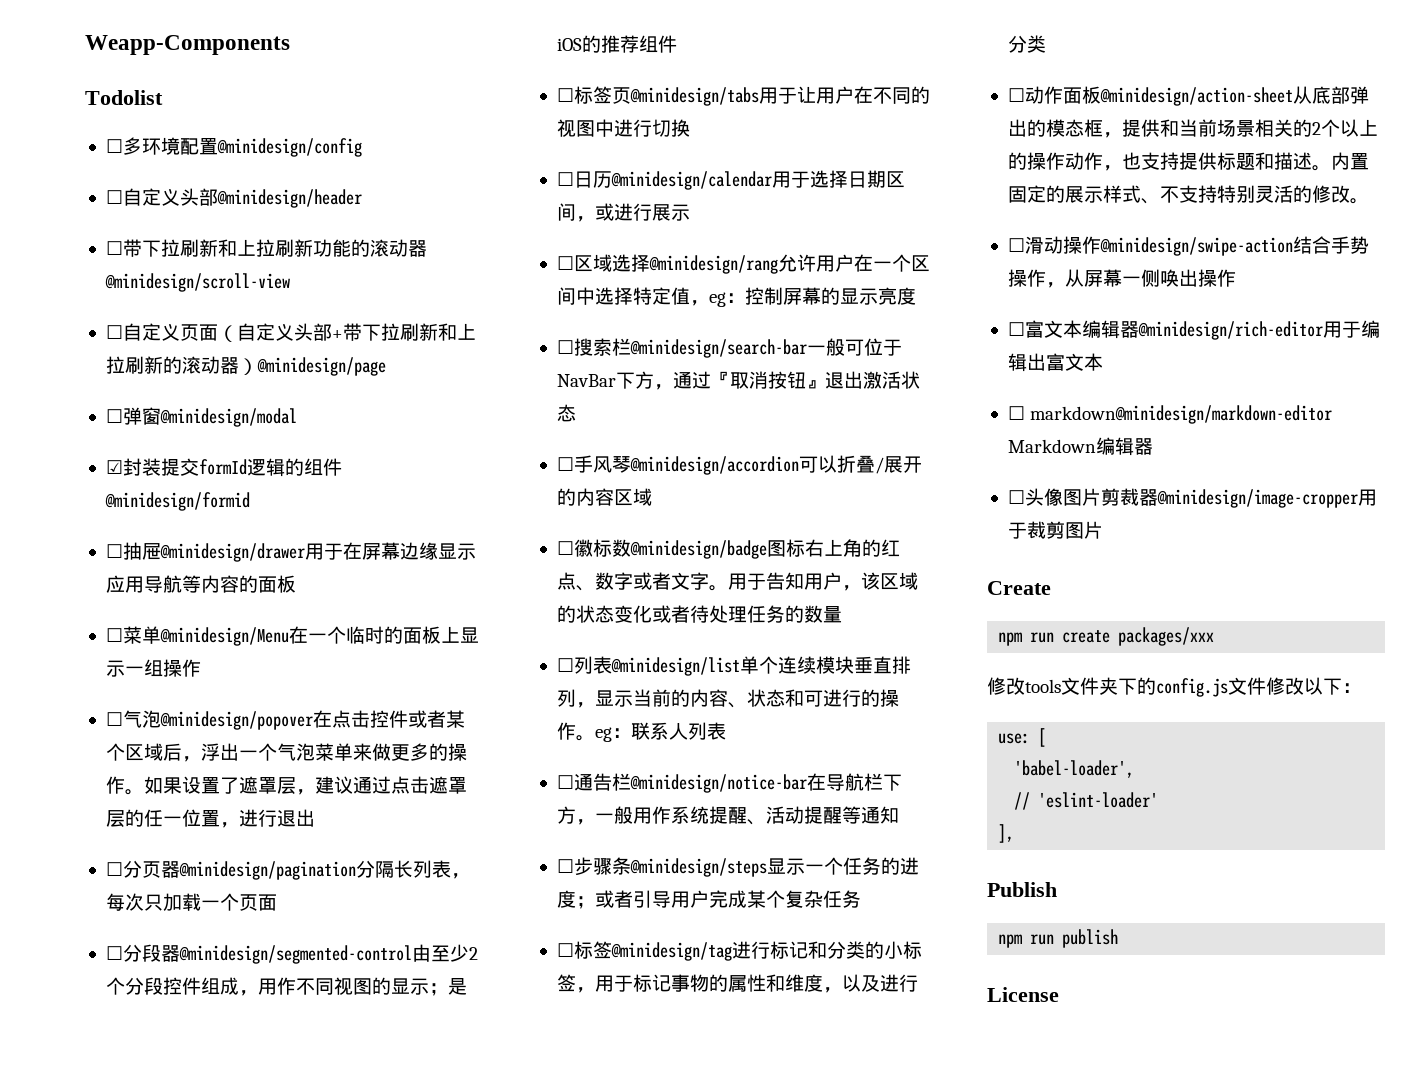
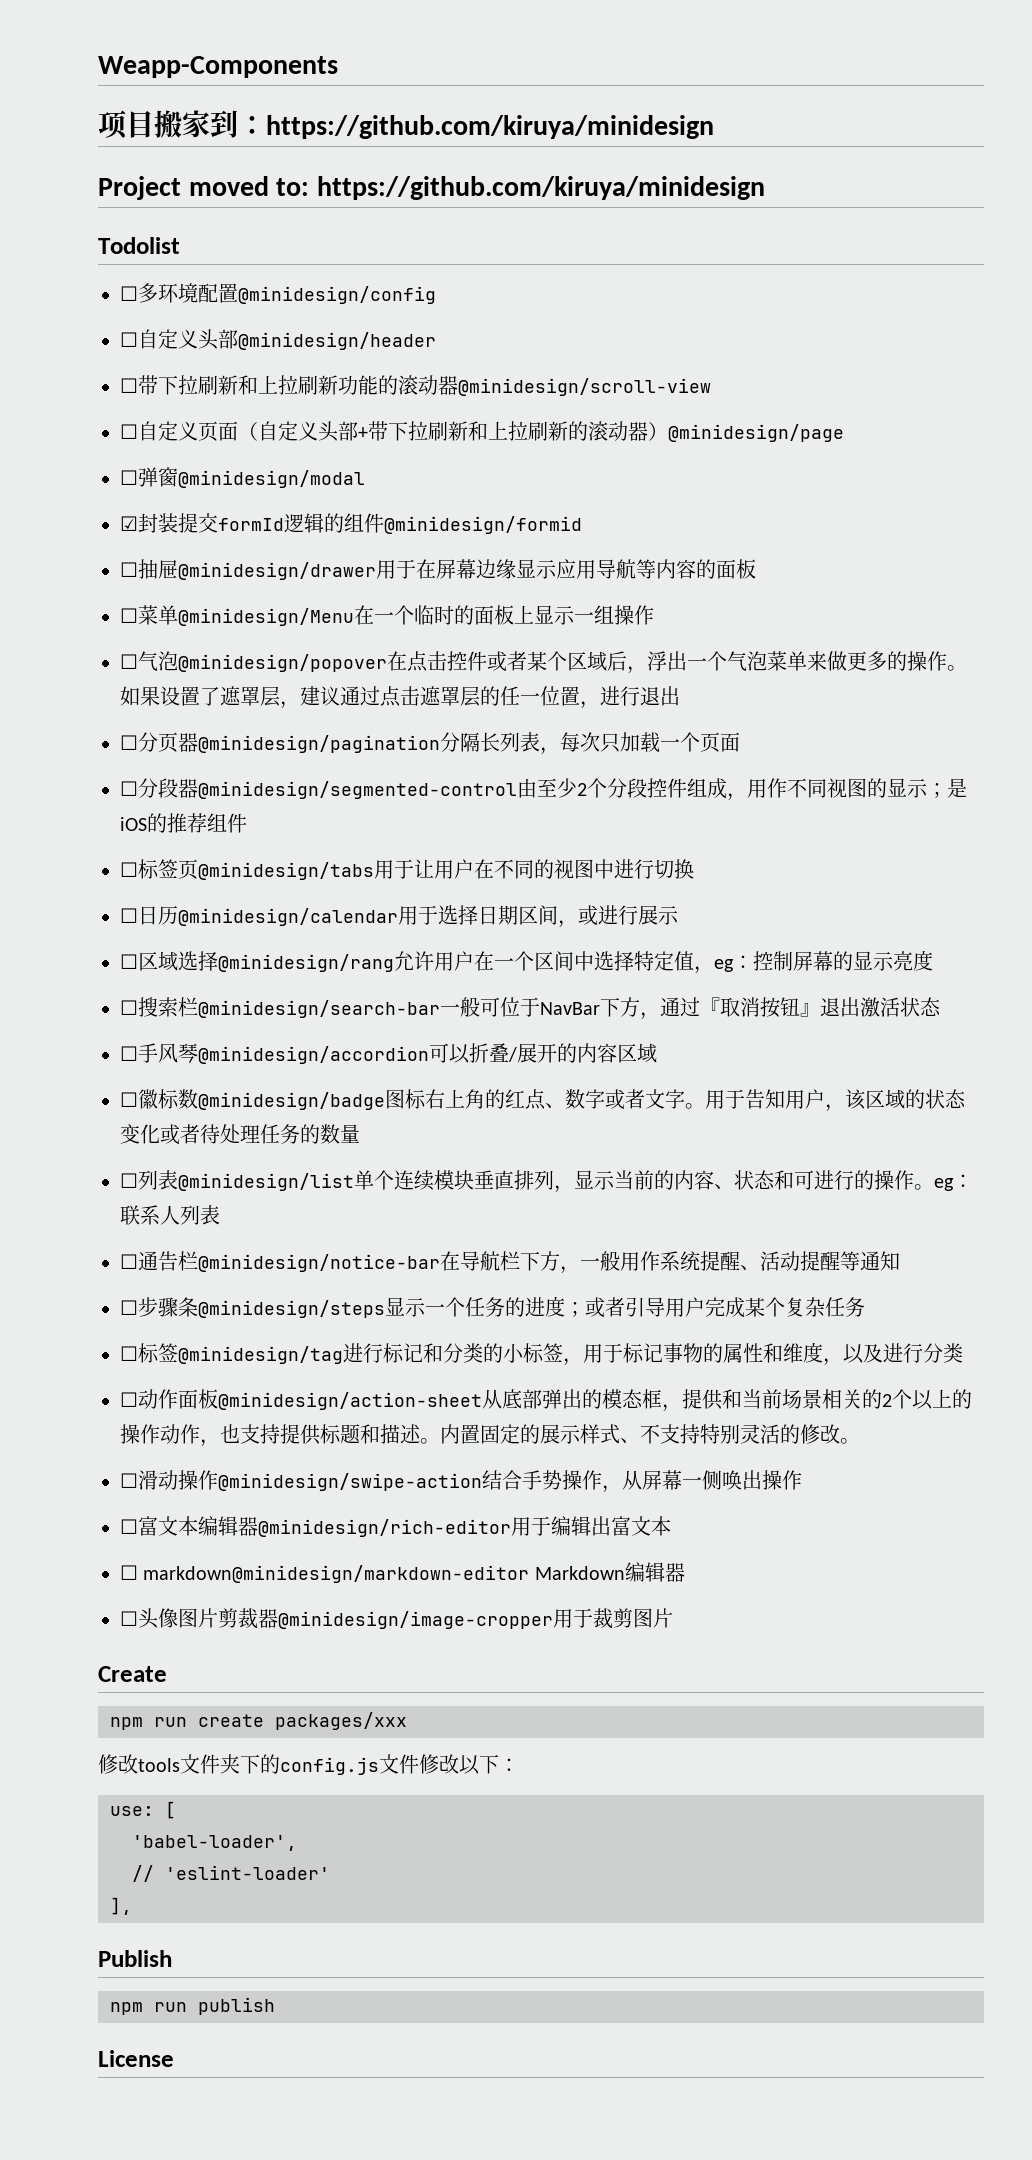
+ 项目搬家到：https://github.com/kiruya/minidesign
+ Project moved to: https://github.com/kiruya/minidesign

